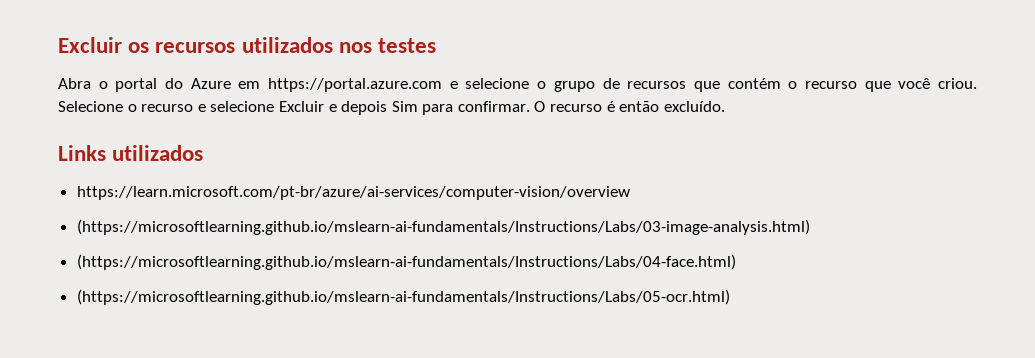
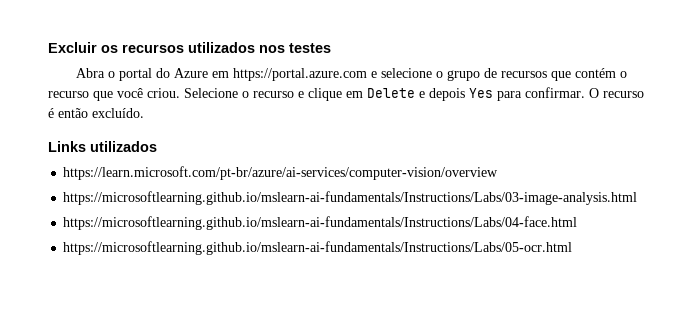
- Selecione o recurso e selecione Excluir e depois Sim para confirmar.
+ Selecione o recurso e clique em Delete e depois Yes para confirmar.
- (https://microsoftlearning.github.io/mslearn-ai-fundamentals/Instructions/Labs/03-image-analysis.html)
- (https://microsoftlearning.github.io/mslearn-ai-fundamentals/Instructions/Labs/04-face.html)
- (https://microsoftlearning.github.io/mslearn-ai-fundamentals/Instructions/Labs/05-ocr.html)
+ https://microsoftlearning.github.io/mslearn-ai-fundamentals/Instructions/Labs/03-image-analysis.html
+ https://microsoftlearning.github.io/mslearn-ai-fundamentals/Instructions/Labs/04-face.html
+ https://microsoftlearning.github.io/mslearn-ai-fundamentals/Instructions/Labs/05-ocr.html

